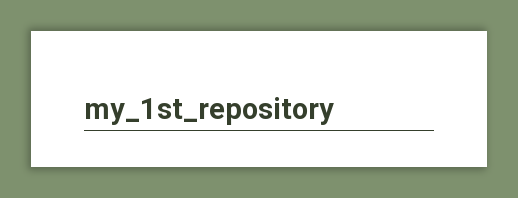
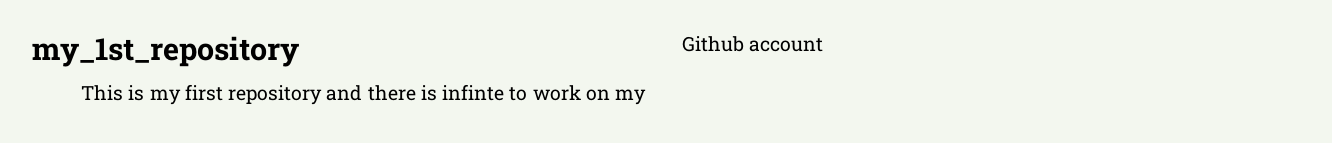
+ This is my first repository and there is infinte to work on my Github account

